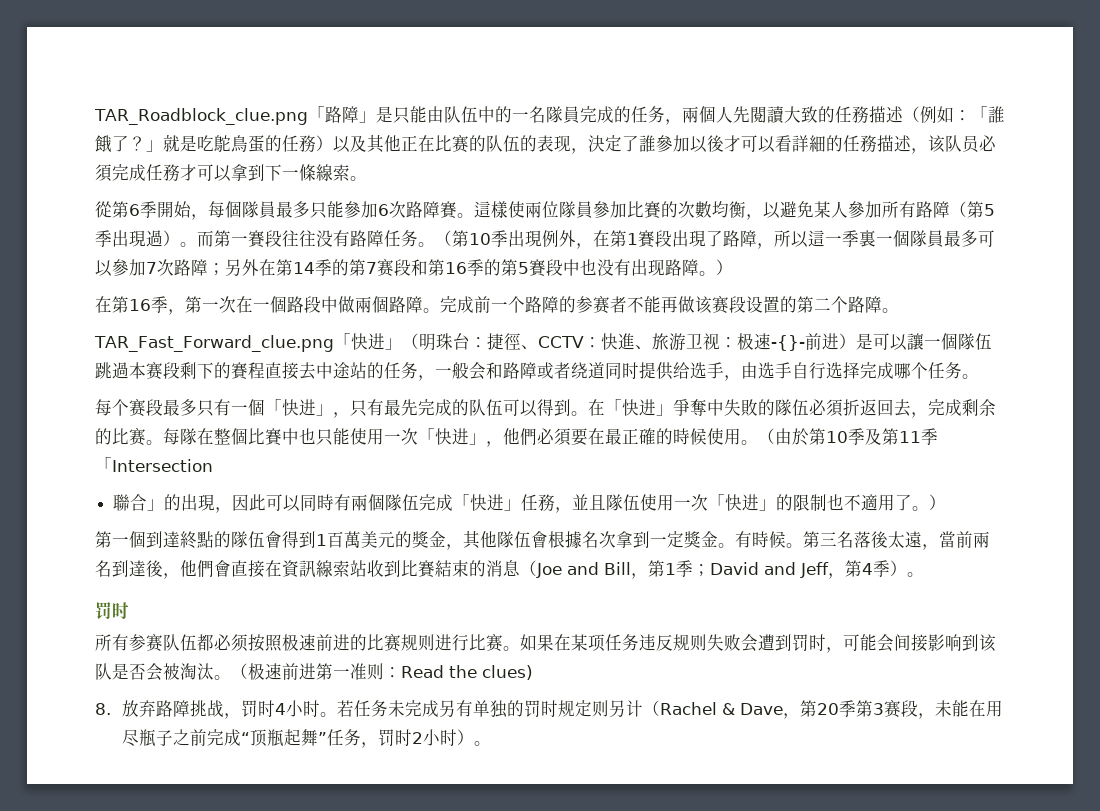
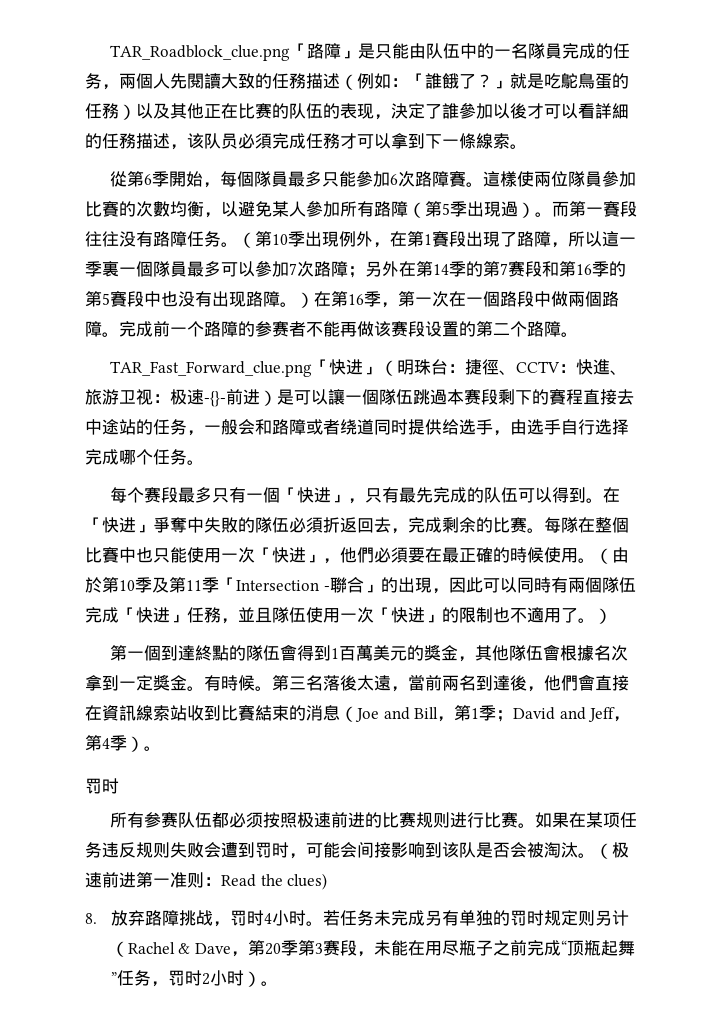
- （第10季出現例外，在第1賽段出現了路障，所以這一季裏一個隊員最多可以參加7次路障；另外在第14季的第7赛段和第16季的第5賽段中也没有出现路障。）
- 在第16季，第一次在一個路段中做兩個路障。
+ （第10季出現例外，在第1賽段出現了路障，所以這一季裏一個隊員最多可以參加7次路障；另外在第14季的第7赛段和第16季的第5賽段中也没有出现路障。）在第16季，第一次在一個路段中做兩個路障。
- （由於第10季及第11季「Intersection
- 聯合」的出現，因此可以同時有兩個隊伍完成「快进」任務，並且隊伍使用一次「快进」的限制也不適用了。）
+ （由於第10季及第11季「Intersection -聯合」的出現，因此可以同時有兩個隊伍完成「快进」任務，並且隊伍使用一次「快进」的限制也不適用了。）

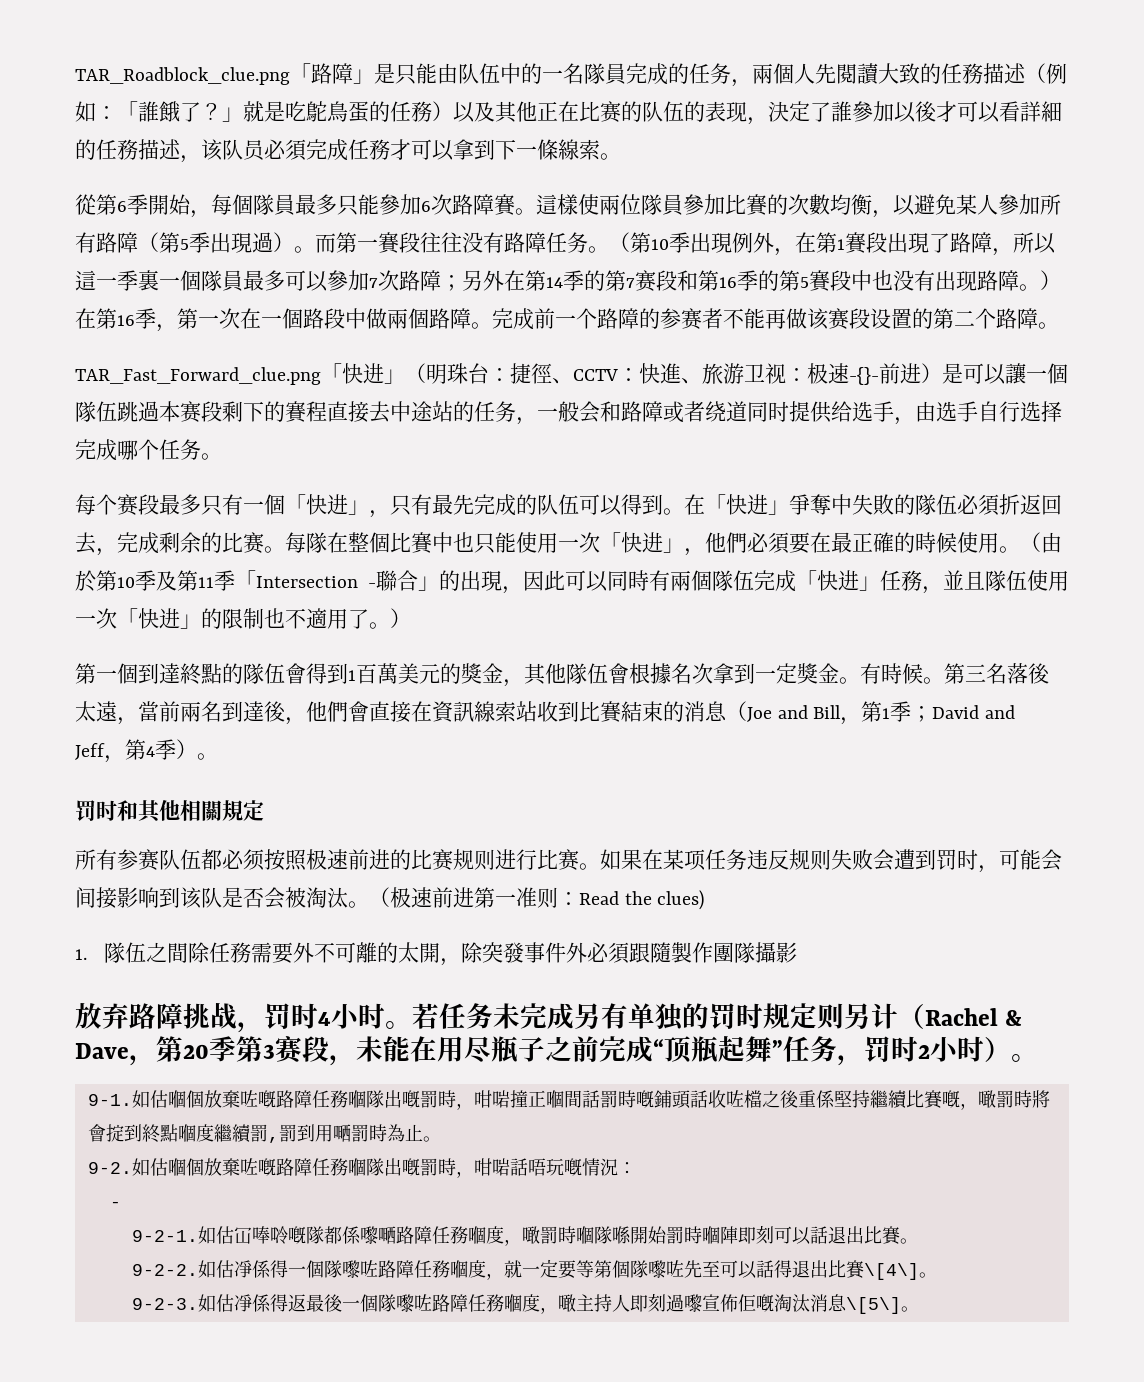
  第三名落後太遠，當前兩名到達後，他們會直接在資訊線索站收到比賽結束的消息（Joe and Bill，第1季；David and Jeff，第4季）。
- 罚时
+ 罚时和其他相關規定
- 8.放弃路障挑战，罚时4小时。
+ 1.隊伍之間除任務需要外不可離的太開，除突發事件外必須跟隨製作團隊攝影
+ 放弃路障挑战，罚时4小时。
+ 9-1.如估嗰個放棄咗嘅路障任務嗰隊出嘅罰時，咁啱撞正嗰間話罰時嘅鋪頭話收咗檔之後重係堅持繼續比賽嘅，噉罰時將會掟到終點嗰度繼續罰,罰到用嗮罰時為止。
+ 9-2.如估嗰個放棄咗嘅路障任務嗰隊出嘅罰時，咁啱話唔玩嘅情況：
+ -
+ 9-2-1.如估冚唪唥嘅隊都係嚟嗮路障任務嗰度，噉罰時嗰隊喺開始罰時嗰陣即刻可以話退出比賽。
+ 9-2-2.如估凈係得一個隊嚟咗路障任務嗰度，就一定要等第個隊嚟咗先至可以話得退出比賽\[4\]。
+ 9-2-3.如估凈係得返最後一個隊嚟咗路障任務嗰度，噉主持人即刻過嚟宣佈佢嘅淘汰消息\[5\]。

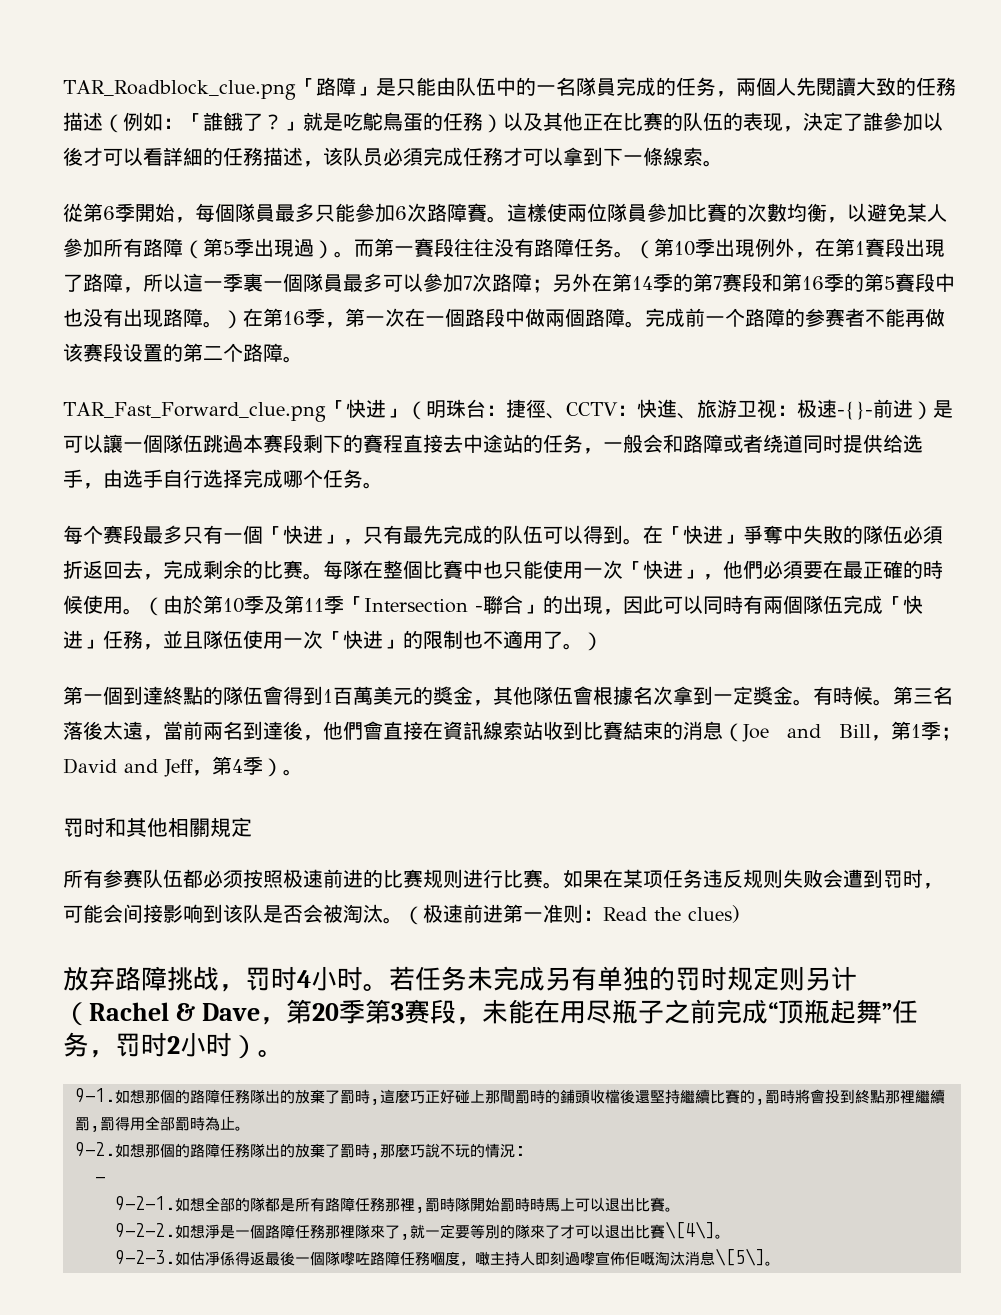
- 1.隊伍之間除任務需要外不可離的太開，除突發事件外必須跟隨製作團隊攝影
- 如估嗰個放棄咗嘅路障任務嗰隊出嘅罰時，咁啱撞正嗰間話罰時嘅鋪頭話收咗檔之後重係堅持繼續比賽嘅，噉罰時將會掟到終點嗰度繼續罰,罰到用嗮罰時為止。
+ 如想那個的路障任務隊出的放棄了罰時,這麼巧正好碰上那間罰時的鋪頭收檔後還堅持繼續比賽的,罰時將會投到終點那裡繼續罰,罰得用全部罰時為止。
- 如估嗰個放棄咗嘅路障任務嗰隊出嘅罰時，咁啱話唔玩嘅情況：
+ 如想那個的路障任務隊出的放棄了罰時,那麼巧說不玩的情況:
  -
- 9-2-1.如估冚唪唥嘅隊都係嚟嗮路障任務嗰度，噉罰時嗰隊喺開始罰時嗰陣即刻可以話退出比賽。
- 9-2-2.如估凈係得一個隊嚟咗路障任務嗰度，就一定要等第個隊嚟咗先至可以話得退出比賽\[4\]。
+ 9-2-1.如想全部的隊都是所有路障任務那裡,罰時隊開始罰時時馬上可以退出比賽。
+ 9-2-2.如想淨是一個路障任務那裡隊來了,就一定要等別的隊來了才可以退出比賽\[4\]。

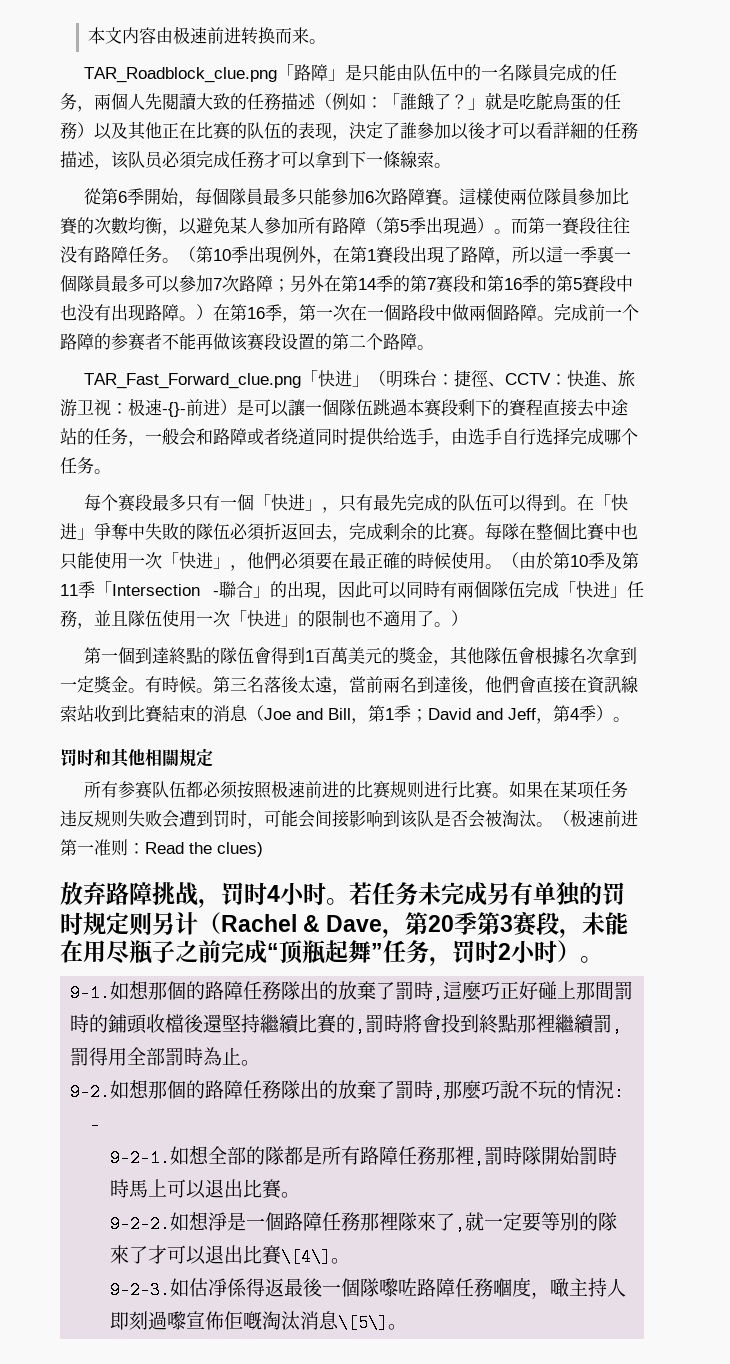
+ 本文内容由极速前进转换而来。

